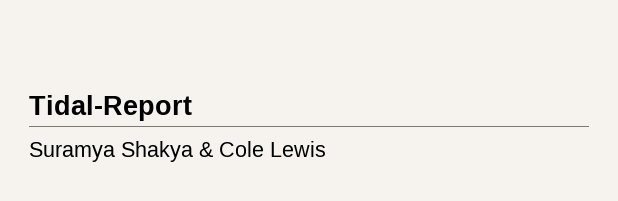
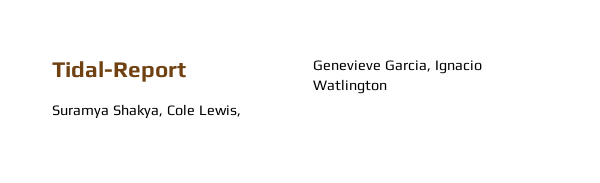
- Suramya Shakya & Cole Lewis
+ Suramya Shakya, Cole Lewis, Genevieve Garcia, Ignacio Watlington

